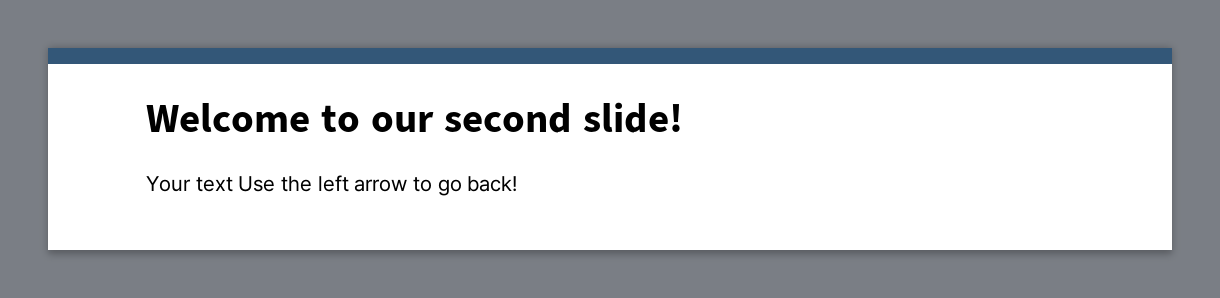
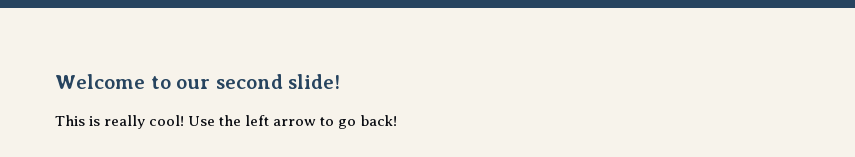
- Your text Use the left arrow to go back!
+ This is really cool! Use the left arrow to go back!

